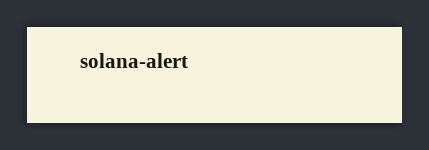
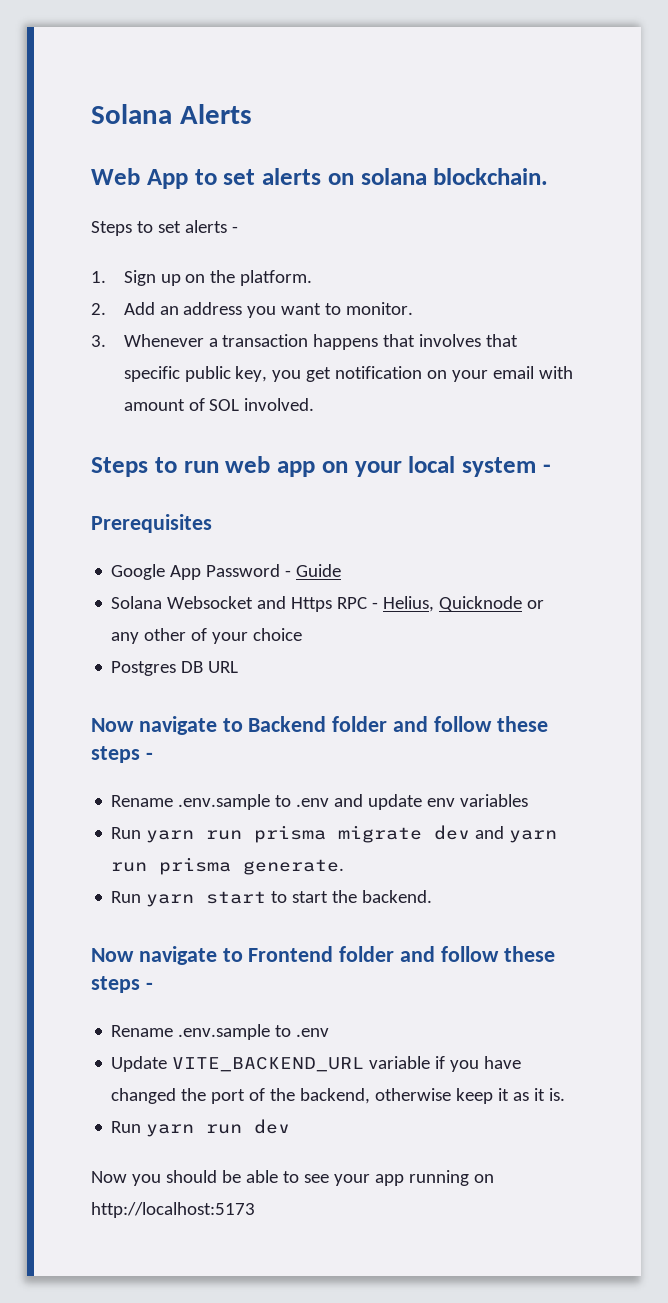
- solana-alert
+ Solana Alerts
+ Web App to set alerts on solana blockchain.
+ Steps to set alerts -
+ 1. Sign up on the platform.
+ 2. Add an address you want to monitor.
+ 3. Whenever a transaction happens that involves that specific public key, you get notification on your email with amount of SOL involved.
+ Steps to run web app on your local system -
+ Prerequisites
+ Google App Password - Guide
+ Solana Websocket and Https RPC - Helius, Quicknode or any other of your choice
+ Postgres DB URL
+ Now navigate to Backend folder and follow these steps -
+ Rename .env.sample to .env and update env variables
+ Run yarn run prisma migrate dev and yarn run prisma generate.
+ Run yarn start to start the backend.
+ Now navigate to Frontend folder and follow these steps -
+ Rename .env.sample to .env
+ Update VITE_BACKEND_URL variable if you have changed the port of the backend, otherwise keep it as it is.
+ Run yarn run dev
+ Now you should be able to see your app running on http://localhost:5173

